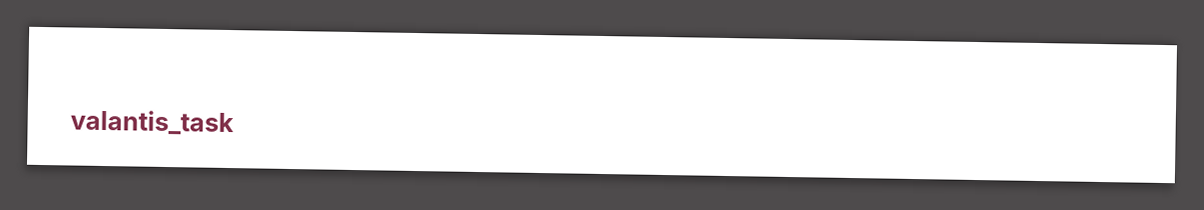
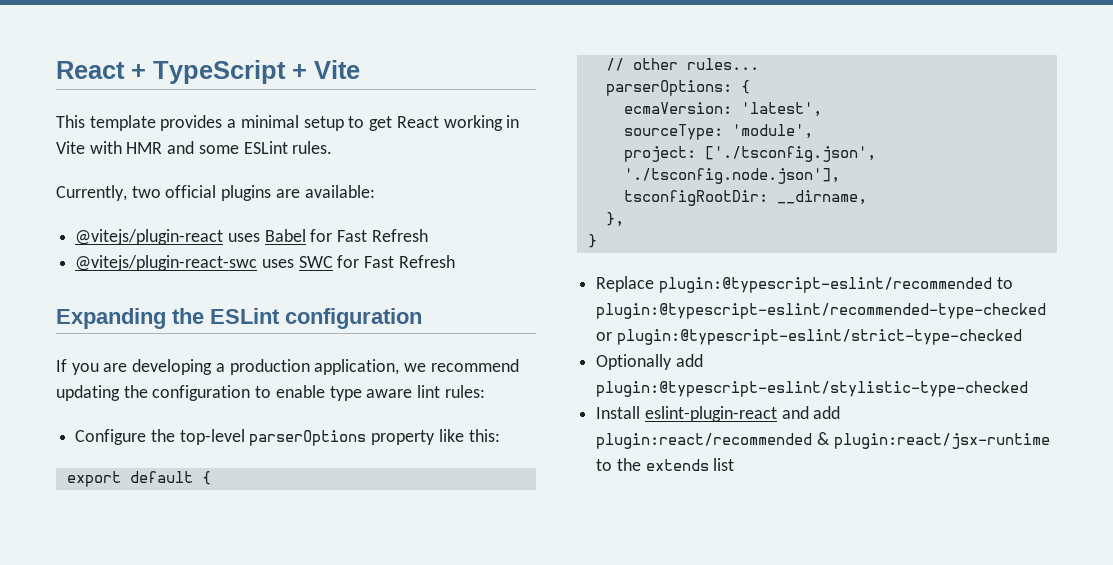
- valantis_task
+ React + TypeScript + Vite
+ This template provides a minimal setup to get React working in Vite with HMR and some ESLint rules.
+ Currently, two official plugins are available:
+ @vitejs/plugin-react uses Babel for Fast Refresh
+ @vitejs/plugin-react-swc uses SWC for Fast Refresh
+ Expanding the ESLint configuration
+ If you are developing a production application, we recommend updating the configuration to enable type aware lint rules:
+ Configure the top-level parserOptions property like this:
+ export default {
+ // other rules...
+ parserOptions: {
+ ecmaVersion: 'latest',
+ sourceType: 'module',
+ project: ['./tsconfig.json', './tsconfig.node.json'],
+ tsconfigRootDir: __dirname,
+ },
+ }
+ Replace plugin:@typescript-eslint/recommended to plugin:@typescript-eslint/recommended-type-checked or plugin:@typescript-eslint/strict-type-checked
+ Optionally add plugin:@typescript-eslint/stylistic-type-checked
+ Install eslint-plugin-react and add plugin:react/recommended & plugin:react/jsx-runtime to the extends list

